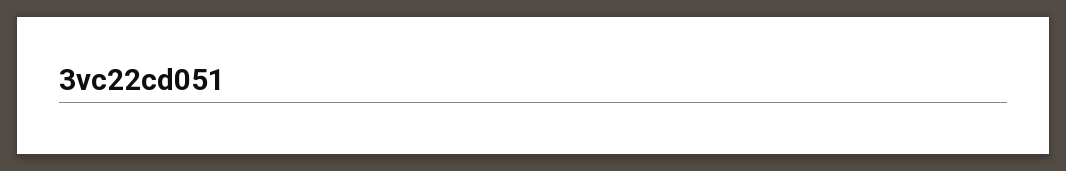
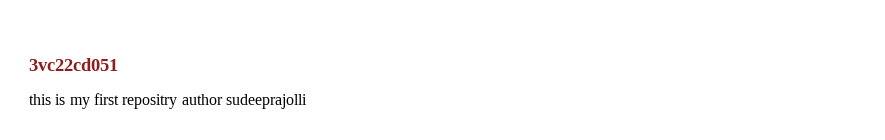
+ this is my first repositry author sudeeprajolli

